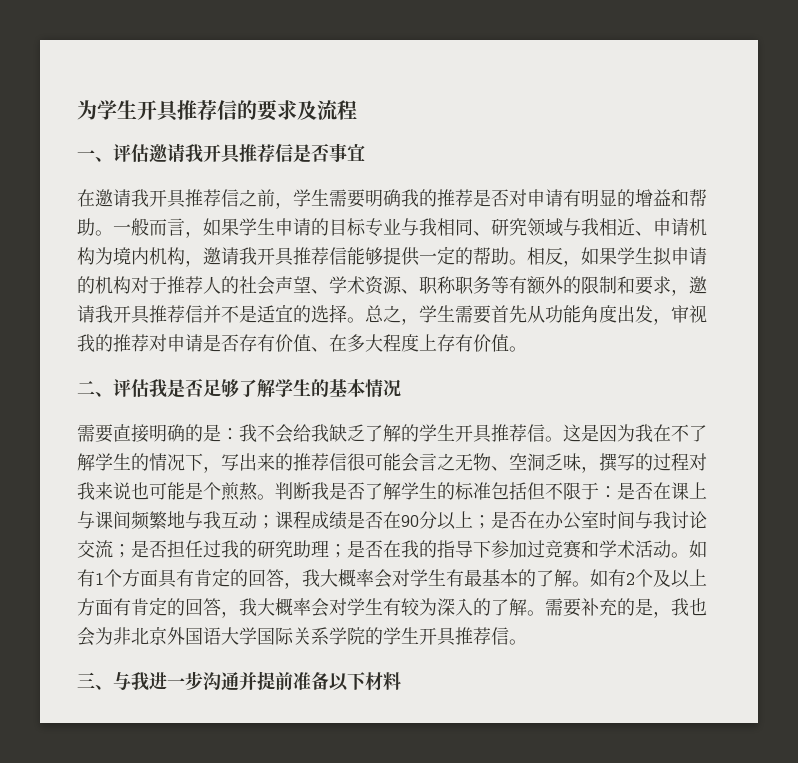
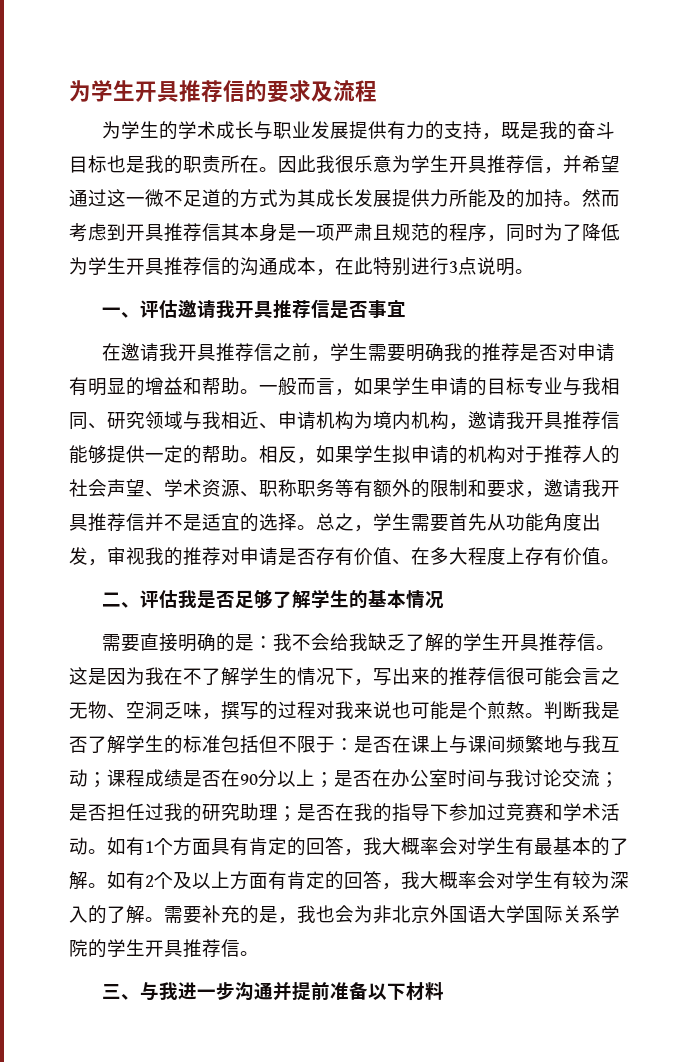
+ 为学生的学术成长与职业发展提供有力的支持，既是我的奋斗目标也是我的职责所在。因此我很乐意为学生开具推荐信，并希望通过这一微不足道的方式为其成长发展提供力所能及的加持。然而考虑到开具推荐信其本身是一项严肃且规范的程序，同时为了降低为学生开具推荐信的沟通成本，在此特别进行3点说明。

